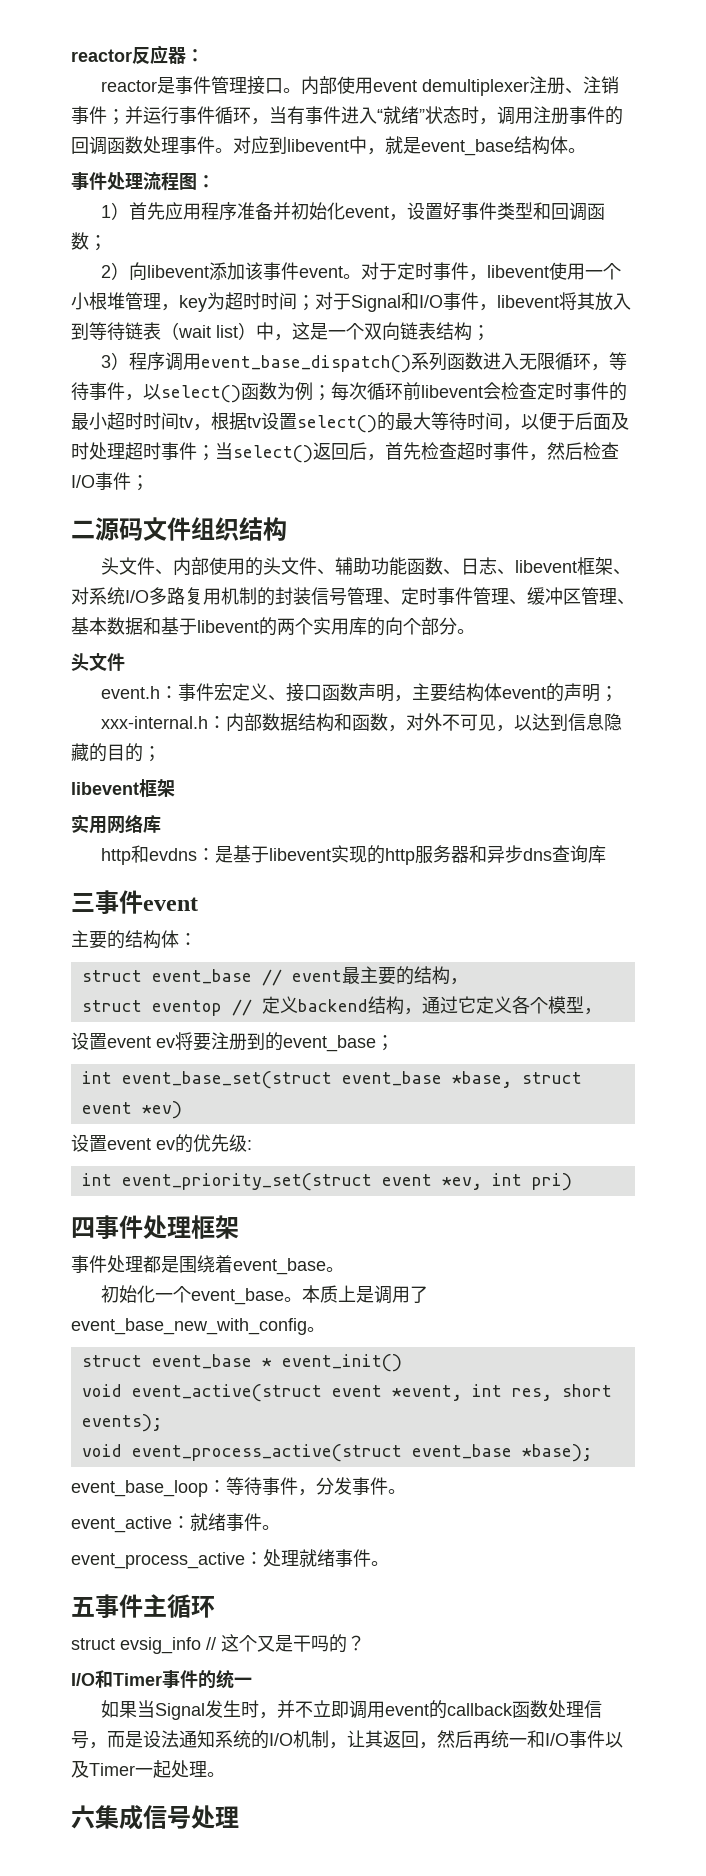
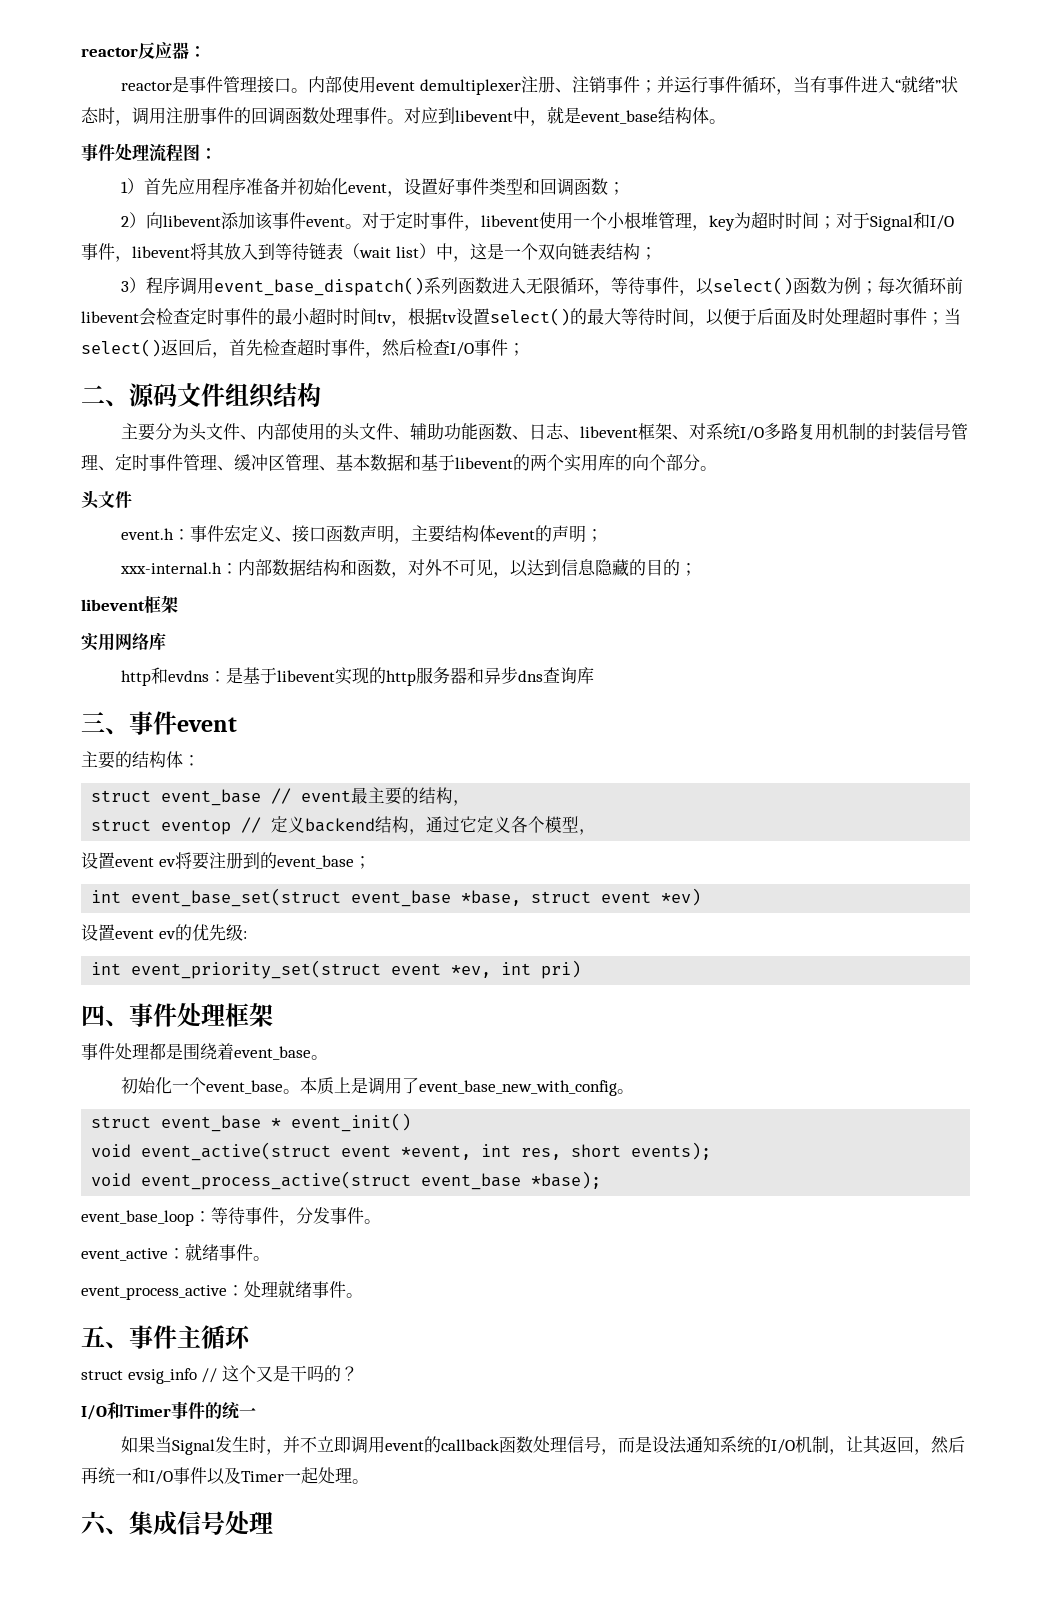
- 二源码文件组织结构
+ 二、源码文件组织结构
- 头文件、内部使用的头文件、辅助功能函数、日志、libevent框架、对系统I/O多路复用机制的封装信号管理、定时事件管理、缓冲区管理、基本数据和基于libevent的两个实用库的向个部分。
+ 主要分为头文件、内部使用的头文件、辅助功能函数、日志、libevent框架、对系统I/O多路复用机制的封装信号管理、定时事件管理、缓冲区管理、基本数据和基于libevent的两个实用库的向个部分。
- 三事件event
+ 三、事件event
- 四事件处理框架
+ 四、事件处理框架
- 五事件主循环
+ 五、事件主循环
- 六集成信号处理
+ 六、集成信号处理

